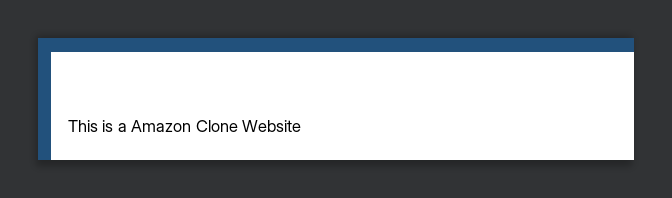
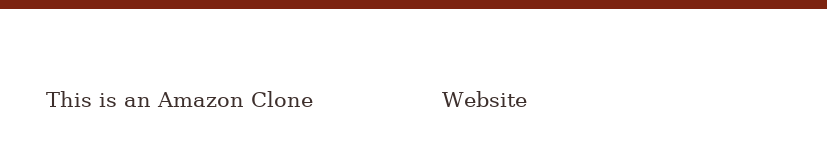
- This is a Amazon Clone Website
+ This is an Amazon Clone Website

